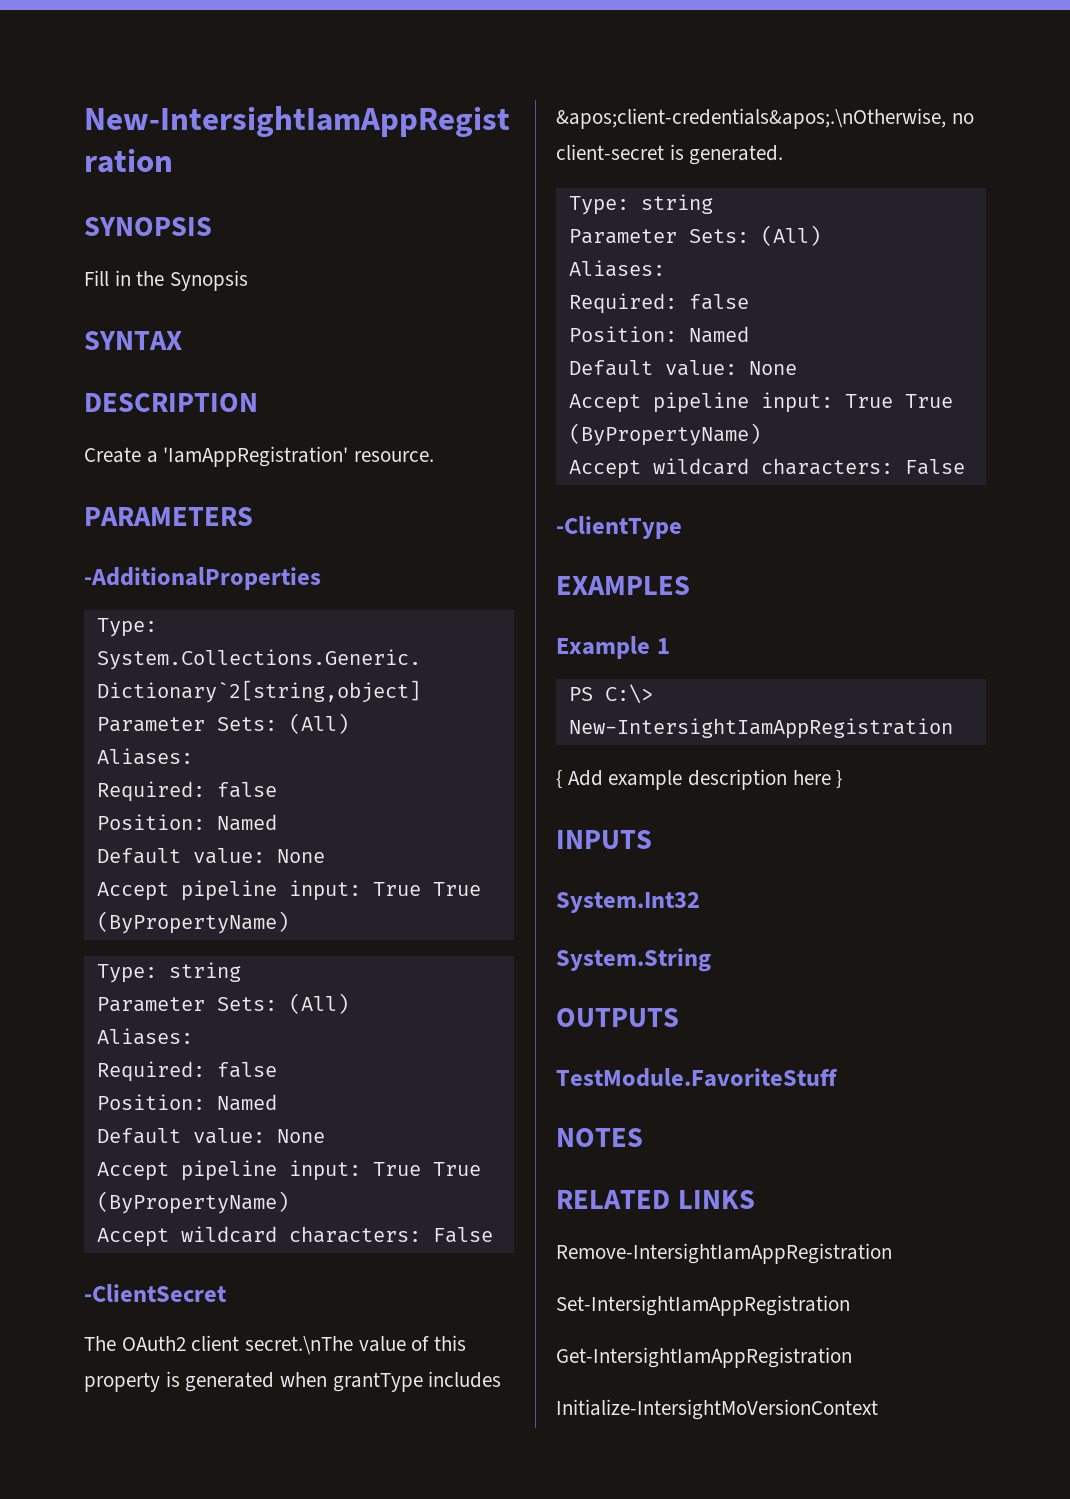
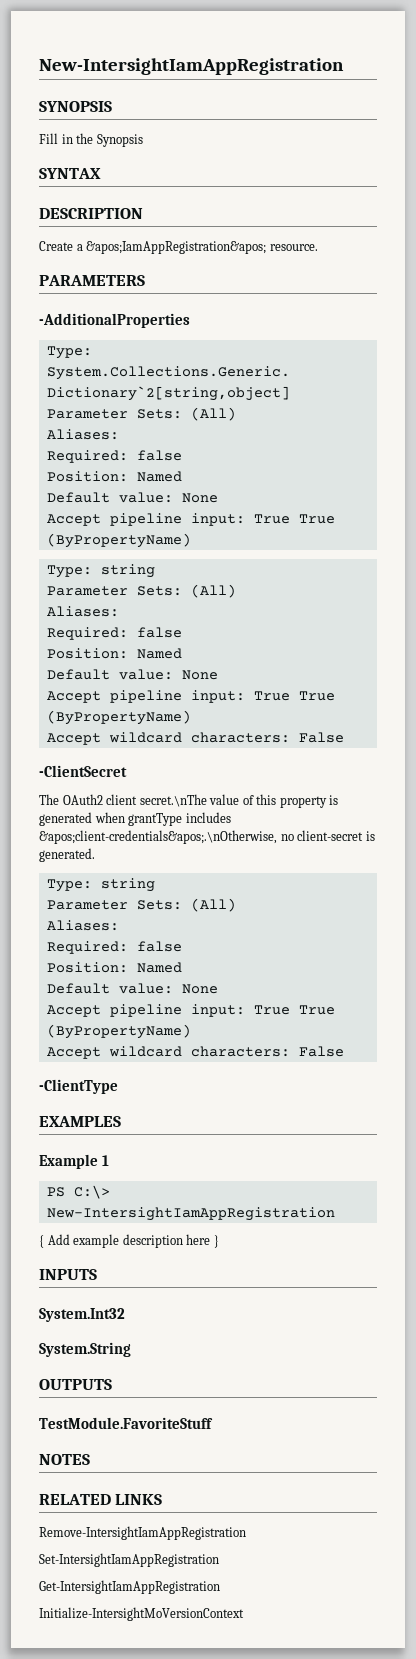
- Create a 'IamAppRegistration' resource.
+ Create a &apos;IamAppRegistration&apos; resource.

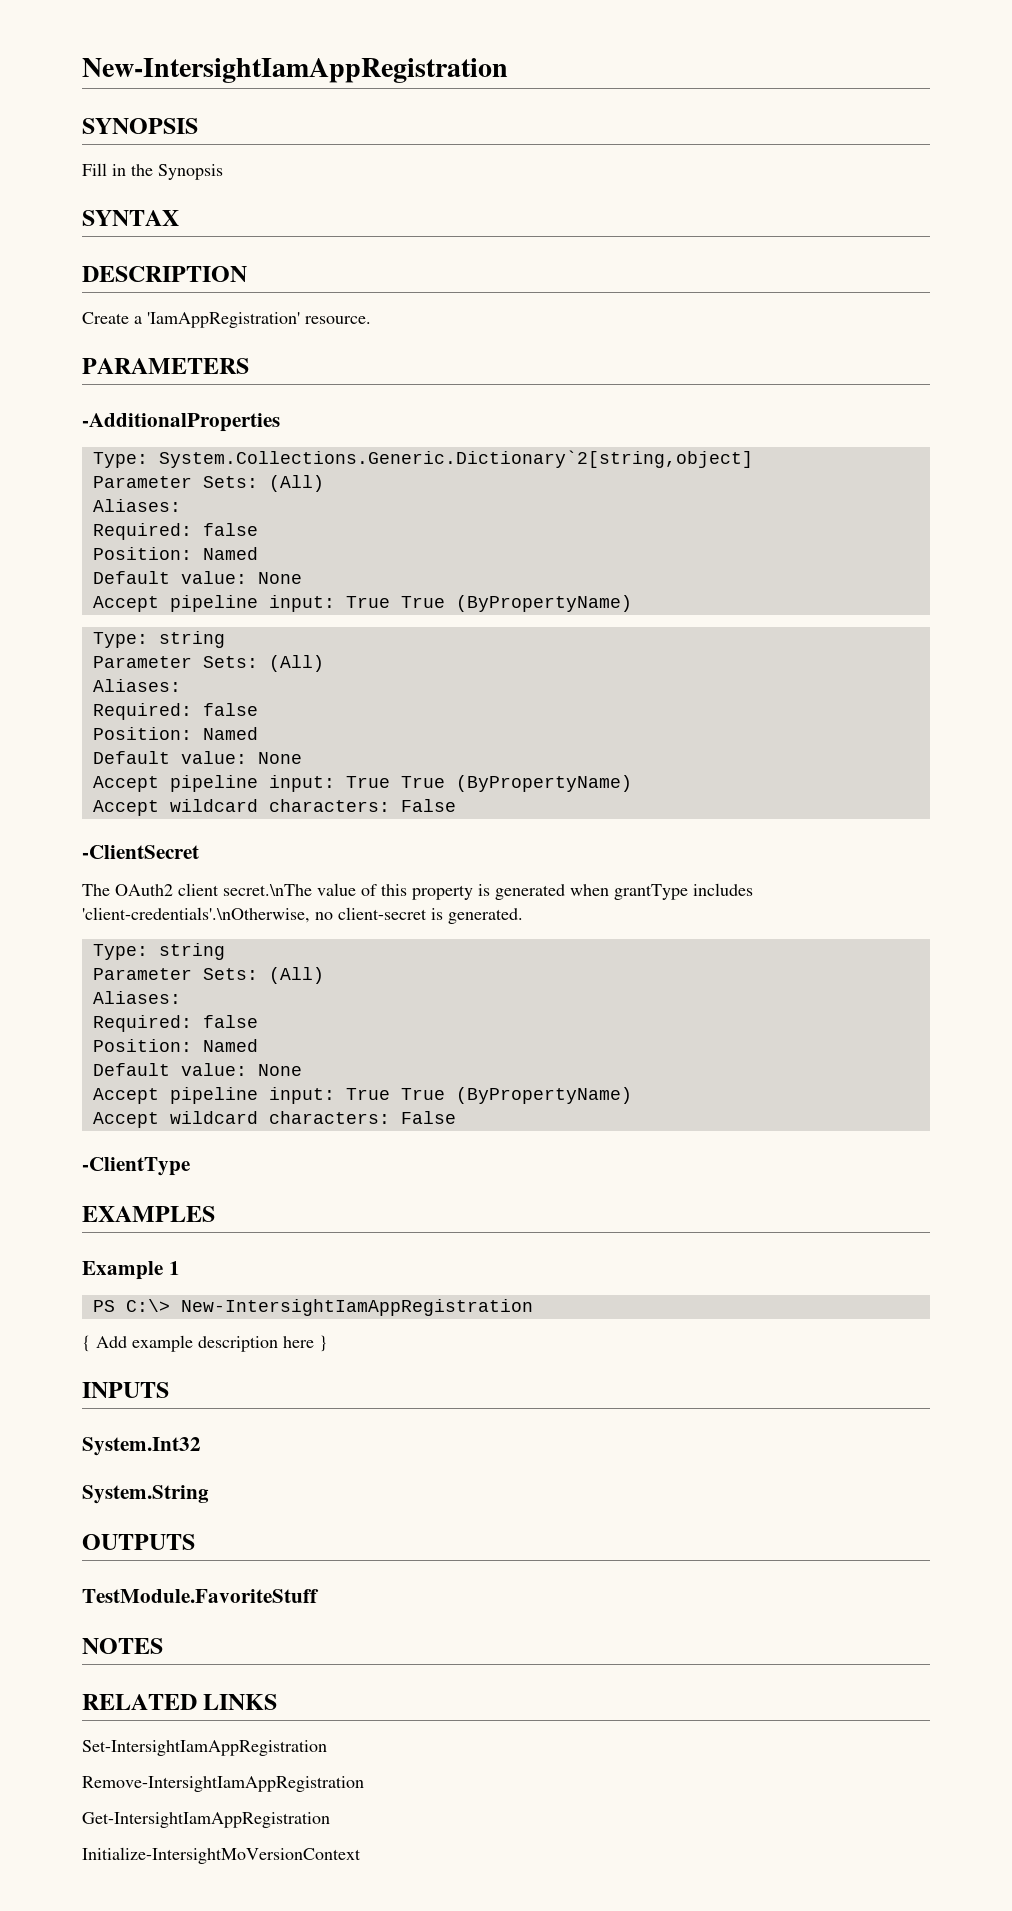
- Create a &apos;IamAppRegistration&apos; resource.
+ Create a 'IamAppRegistration' resource.
- The OAuth2 client secret.\nThe value of this property is generated when grantType includes &apos;client-credentials&apos;.\nOtherwise, no client-secret is generated.
+ The OAuth2 client secret.\nThe value of this property is generated when grantType includes 'client-credentials'.\nOtherwise, no client-secret is generated.
+ Set-IntersightIamAppRegistration
- Set-IntersightIamAppRegistration

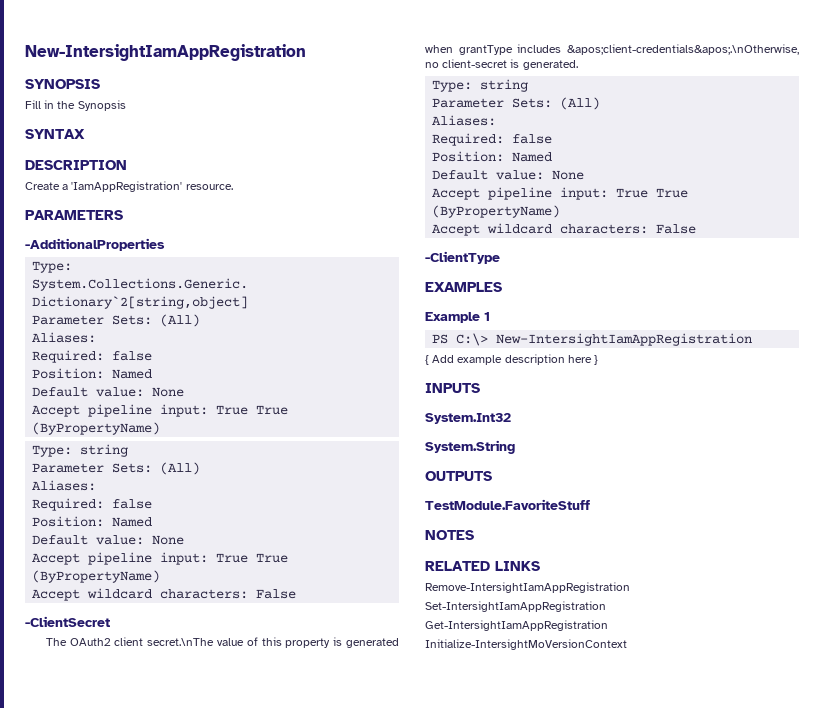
- The OAuth2 client secret.\nThe value of this property is generated when grantType includes 'client-credentials'.\nOtherwise, no client-secret is generated.
+ The OAuth2 client secret.\nThe value of this property is generated when grantType includes &apos;client-credentials&apos;.\nOtherwise, no client-secret is generated.
+ Remove-IntersightIamAppRegistration
- Remove-IntersightIamAppRegistration

